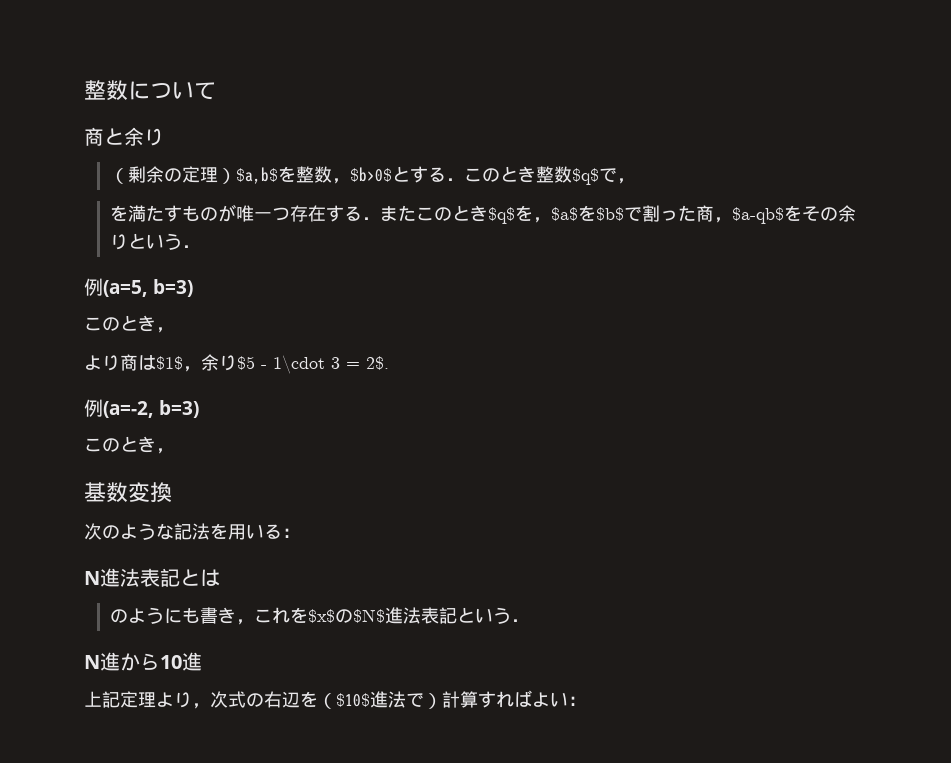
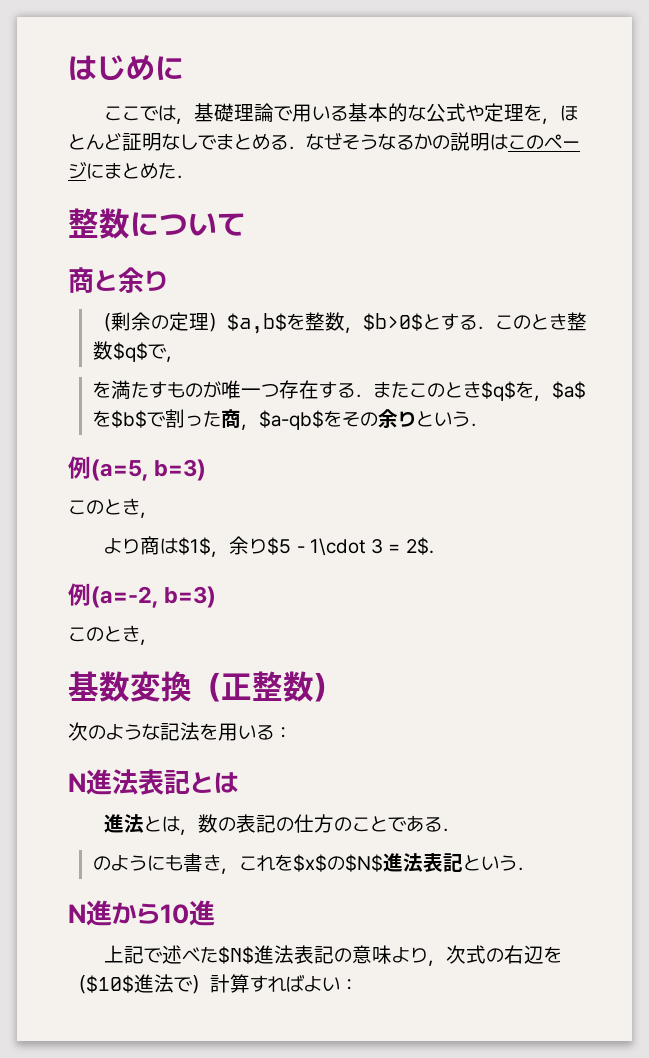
+ はじめに
+ ここでは，基礎理論で用いる基本的な公式や定理を，ほとんど証明なしでまとめる．なぜそうなるかの説明はこのページにまとめた．
- 基数変換
+ 基数変換（正整数）
+ 進法とは，数の表記の仕方のことである．
- 上記定理より，次式の右辺を（$10$進法で）計算すればよい：
+ 上記で述べた$N$進法表記の意味より，次式の右辺を（$10$進法で）計算すればよい：

